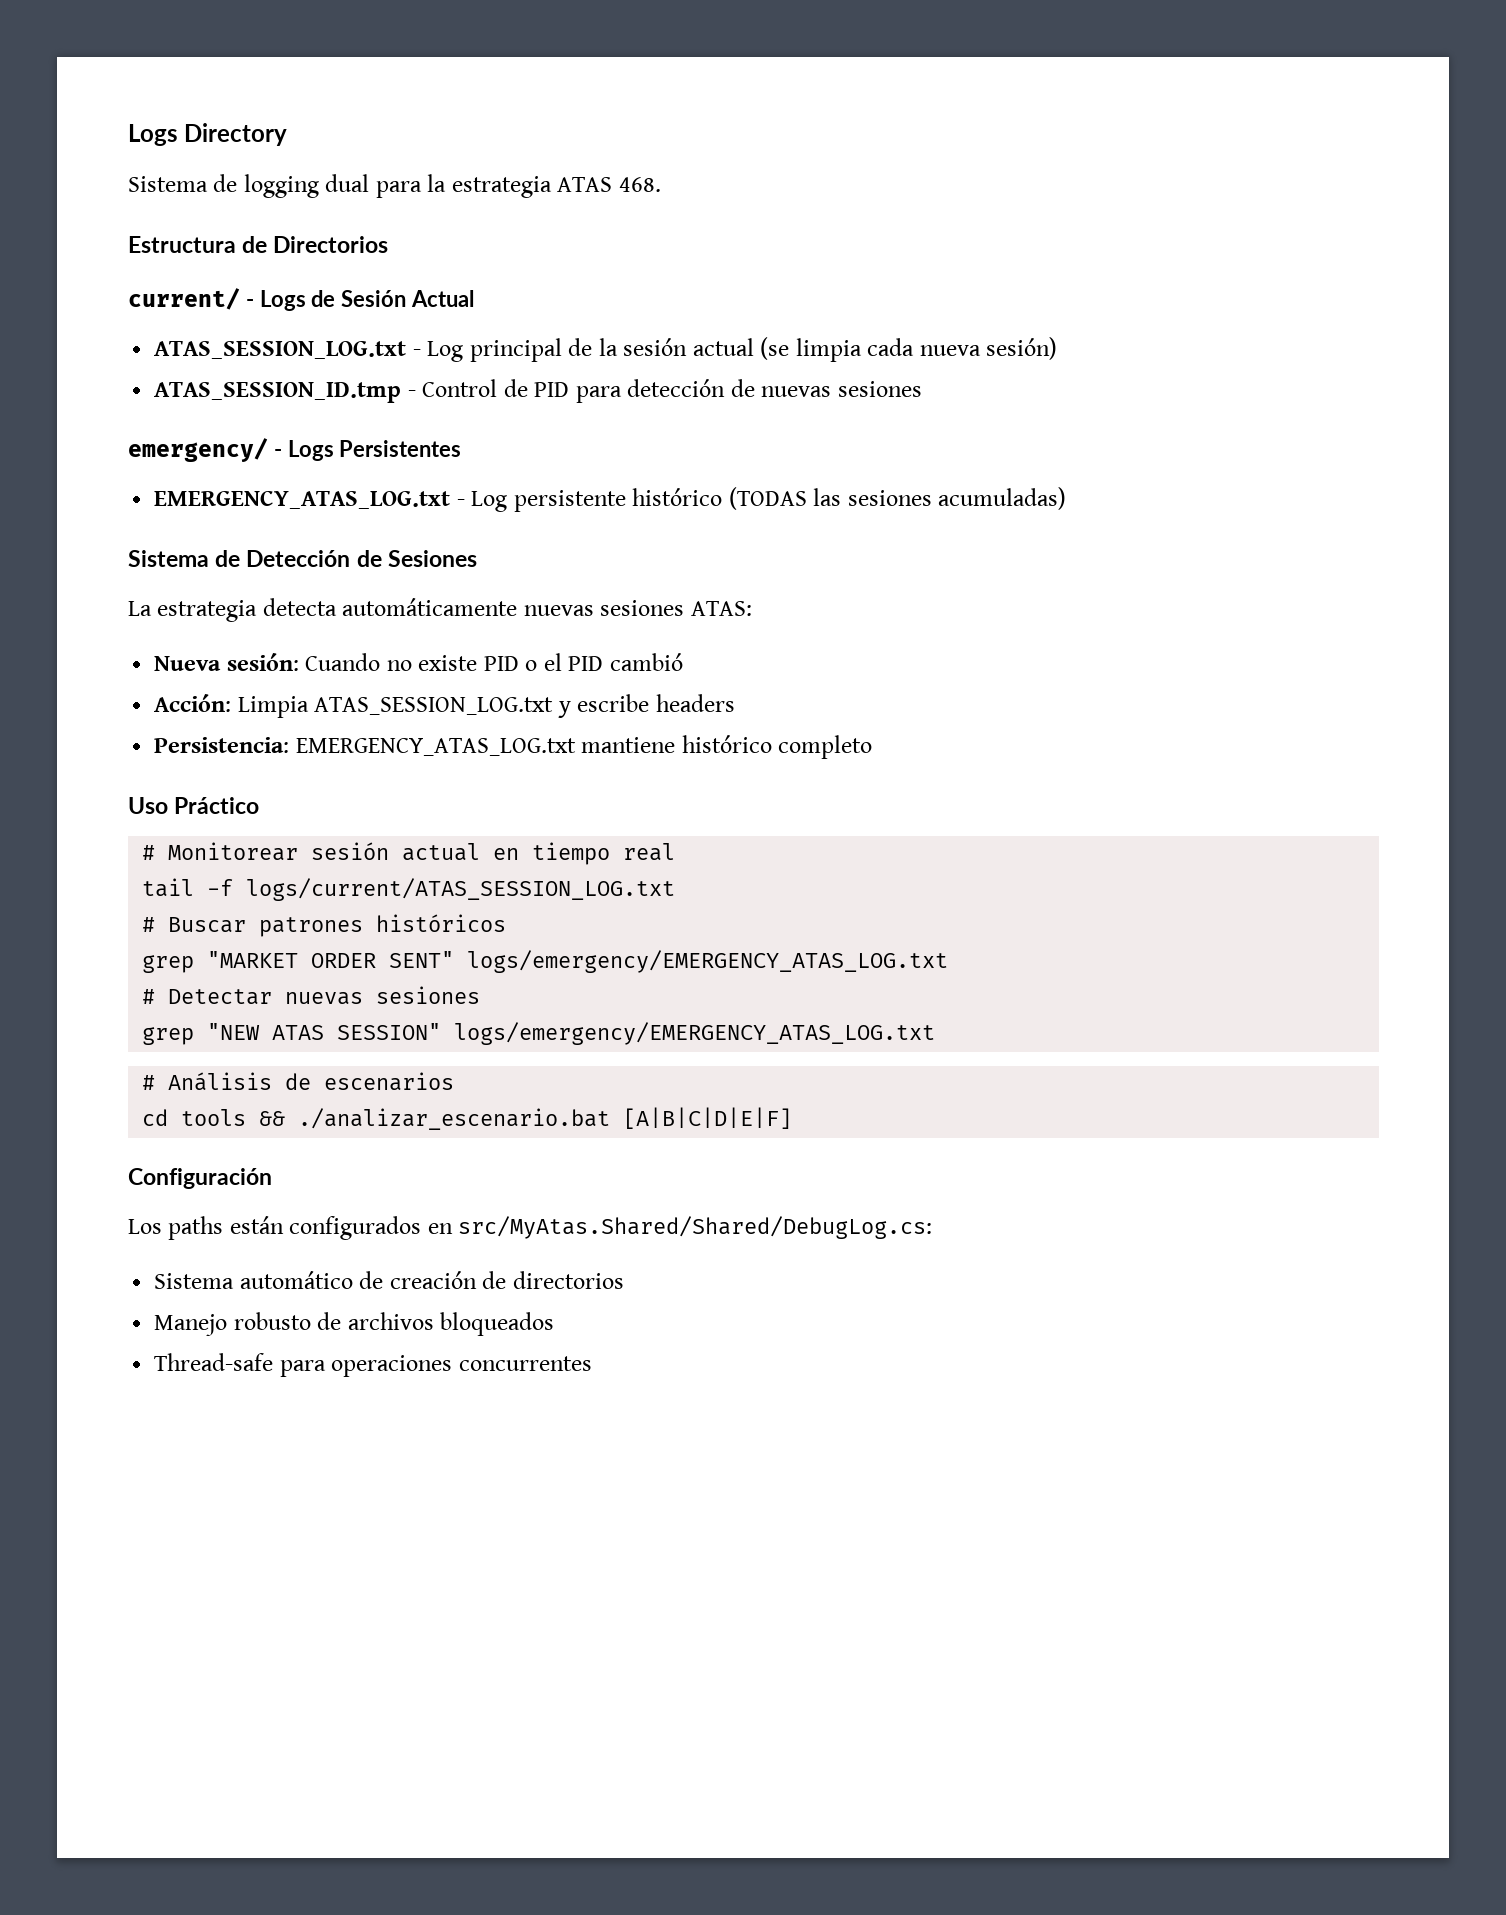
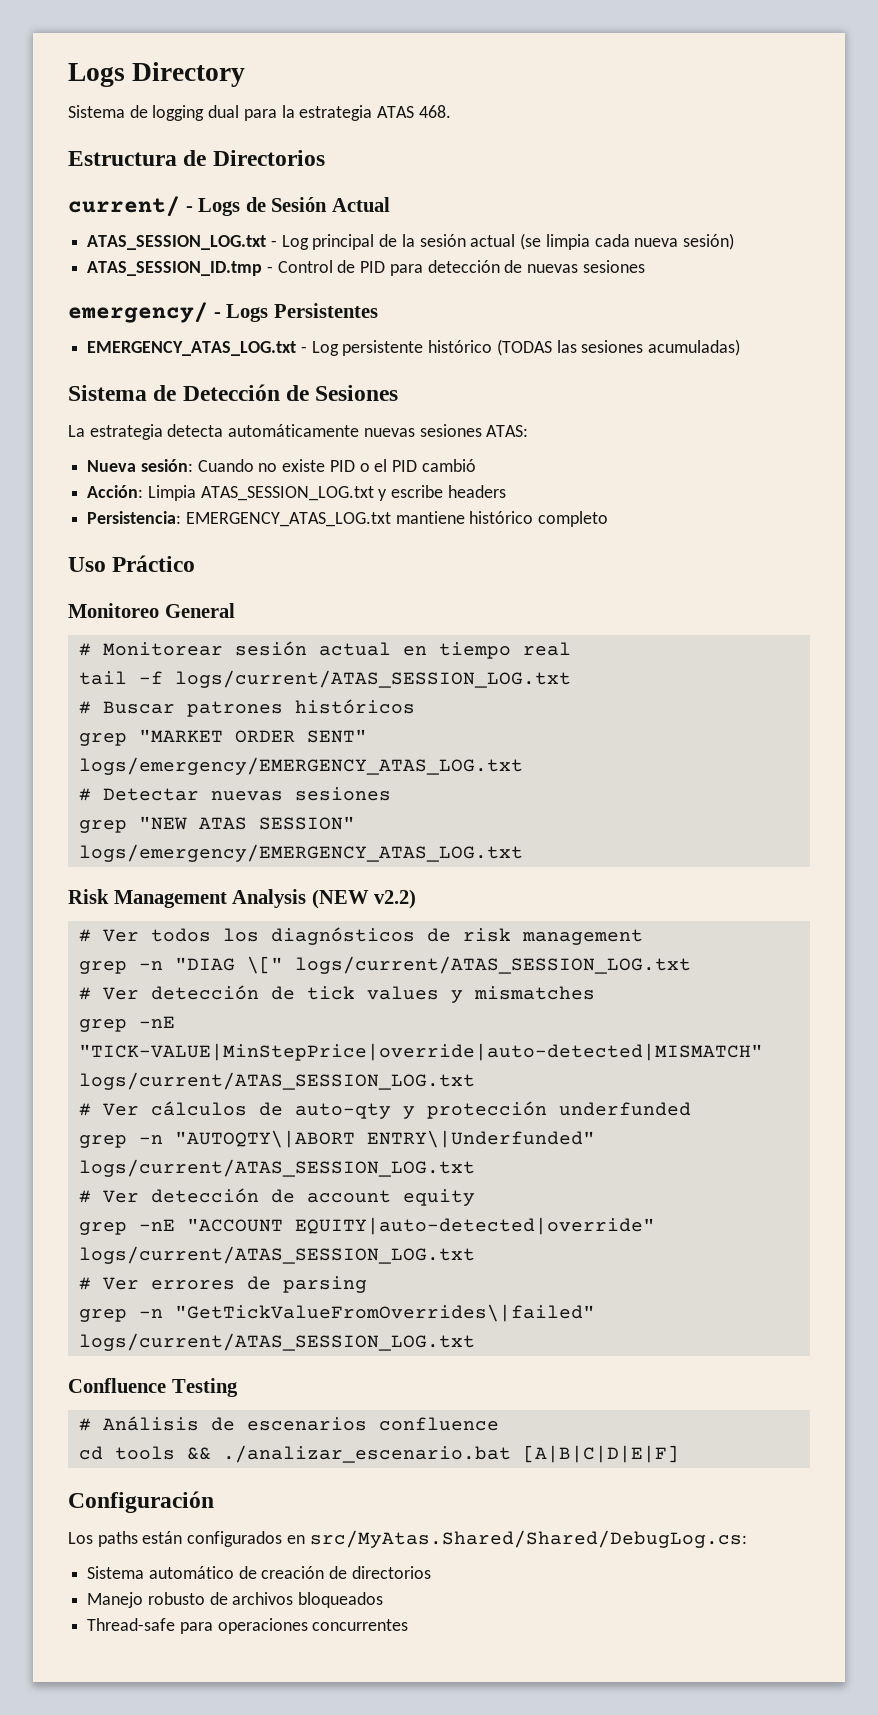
+ Monitoreo General
+ Risk Management Analysis (NEW v2.2)
+ # Ver todos los diagnósticos de risk management
+ grep -n "DIAG \[" logs/current/ATAS_SESSION_LOG.txt
+ # Ver detección de tick values y mismatches
+ grep -nE "TICK-VALUE|MinStepPrice|override|auto-detected|MISMATCH" logs/current/ATAS_SESSION_LOG.txt
+ # Ver cálculos de auto-qty y protección underfunded
+ grep -n "AUTOQTY\|ABORT ENTRY\|Underfunded" logs/current/ATAS_SESSION_LOG.txt
+ # Ver detección de account equity
+ grep -nE "ACCOUNT EQUITY|auto-detected|override" logs/current/ATAS_SESSION_LOG.txt
+ # Ver errores de parsing
+ grep -n "GetTickValueFromOverrides\|failed" logs/current/ATAS_SESSION_LOG.txt
+ Confluence Testing
- # Análisis de escenarios
+ # Análisis de escenarios confluence

